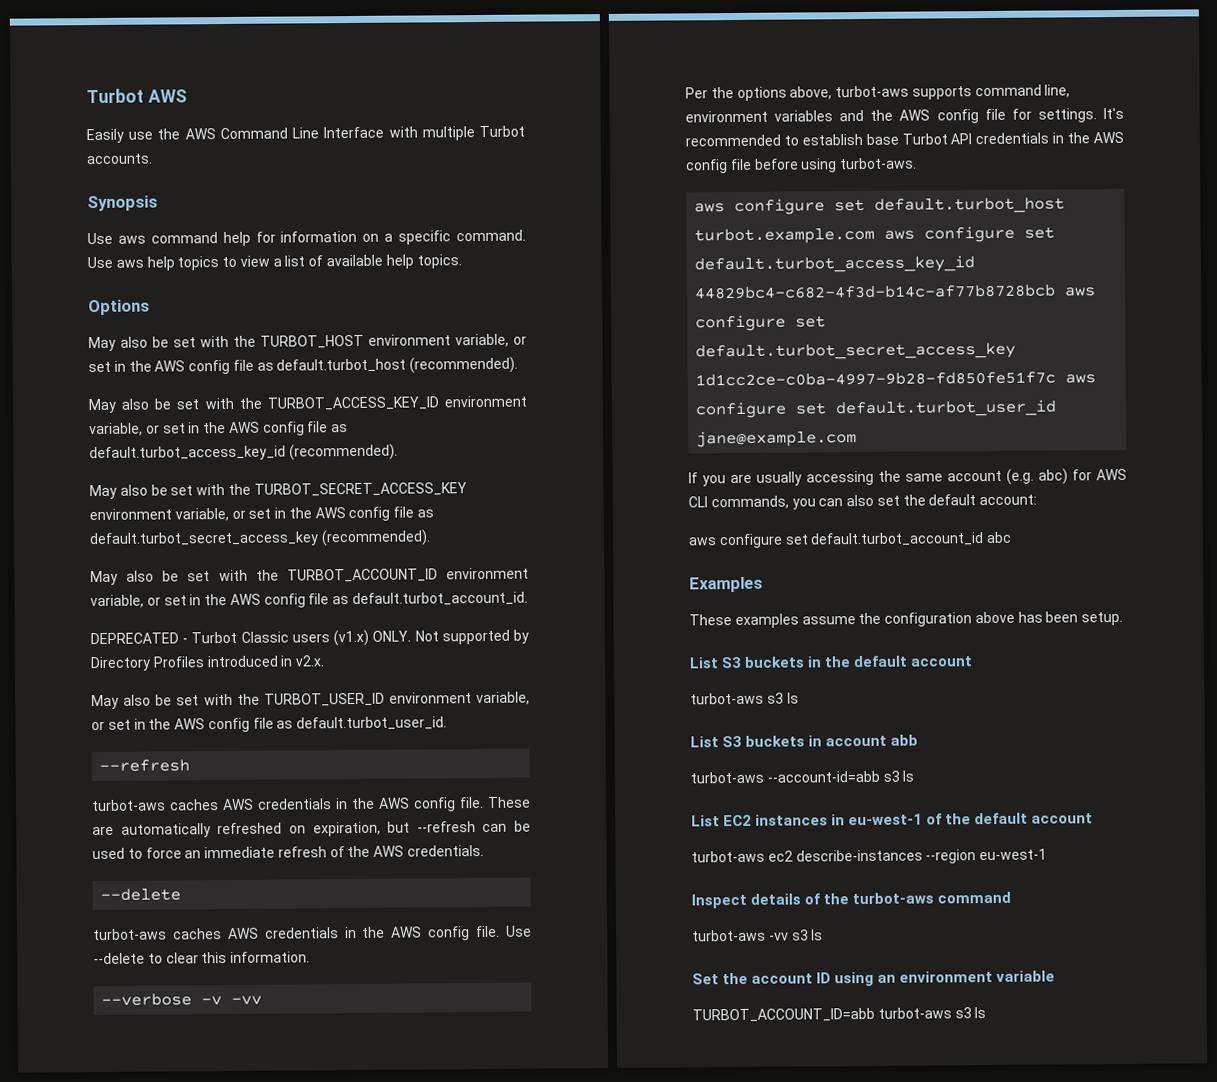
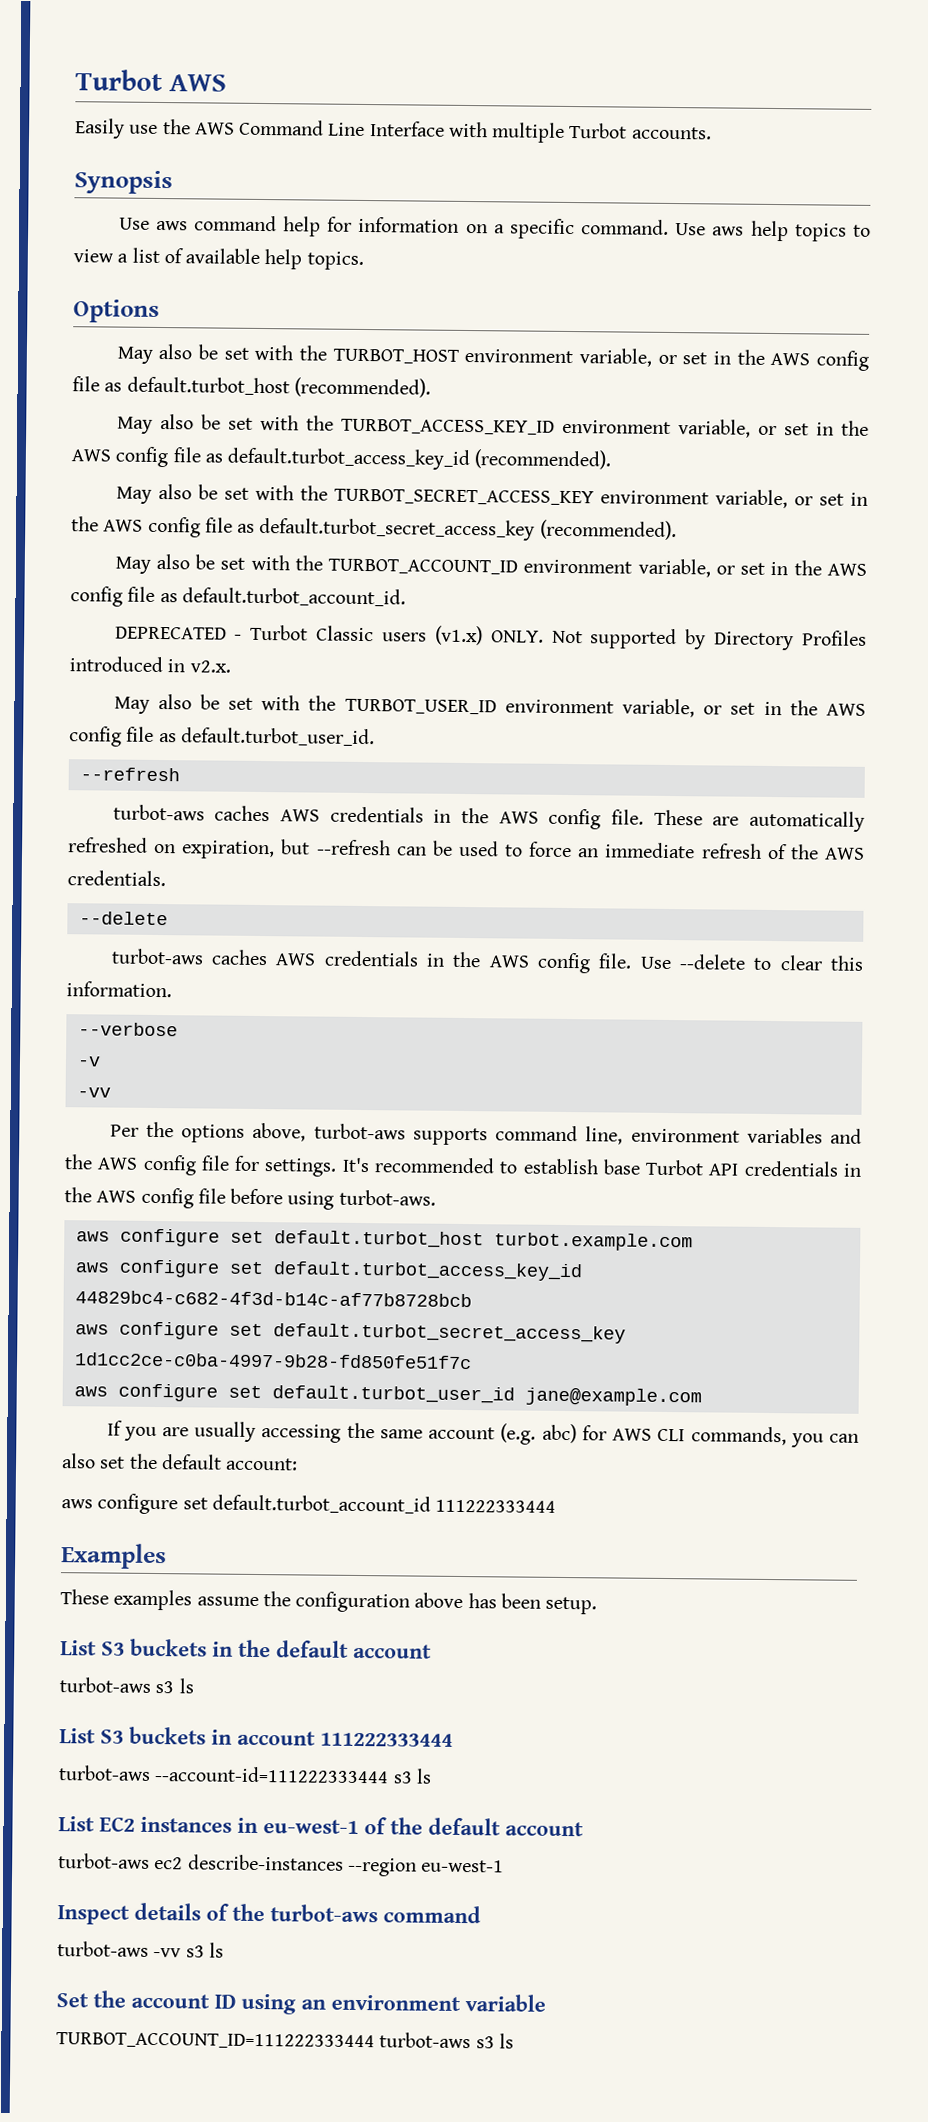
- --verbose -v -vv
+ --verbose
+ -v
+ -vv
- aws configure set default.turbot_host turbot.example.com aws configure set default.turbot_access_key_id 44829bc4-c682-4f3d-b14c-af77b8728bcb aws configure set default.turbot_secret_access_key 1d1cc2ce-c0ba-4997-9b28-fd850fe51f7c aws configure set default.turbot_user_id jane@example.com
+ aws configure set default.turbot_host turbot.example.com
+ aws configure set default.turbot_access_key_id 44829bc4-c682-4f3d-b14c-af77b8728bcb
+ aws configure set default.turbot_secret_access_key 1d1cc2ce-c0ba-4997-9b28-fd850fe51f7c
+ aws configure set default.turbot_user_id jane@example.com
- aws configure set default.turbot_account_id abc
+ aws configure set default.turbot_account_id 111222333444
- List S3 buckets in account abb
- turbot-aws --account-id=abb s3 ls
+ List S3 buckets in account 111222333444
+ turbot-aws --account-id=111222333444 s3 ls
- TURBOT_ACCOUNT_ID=abb turbot-aws s3 ls
+ TURBOT_ACCOUNT_ID=111222333444 turbot-aws s3 ls

